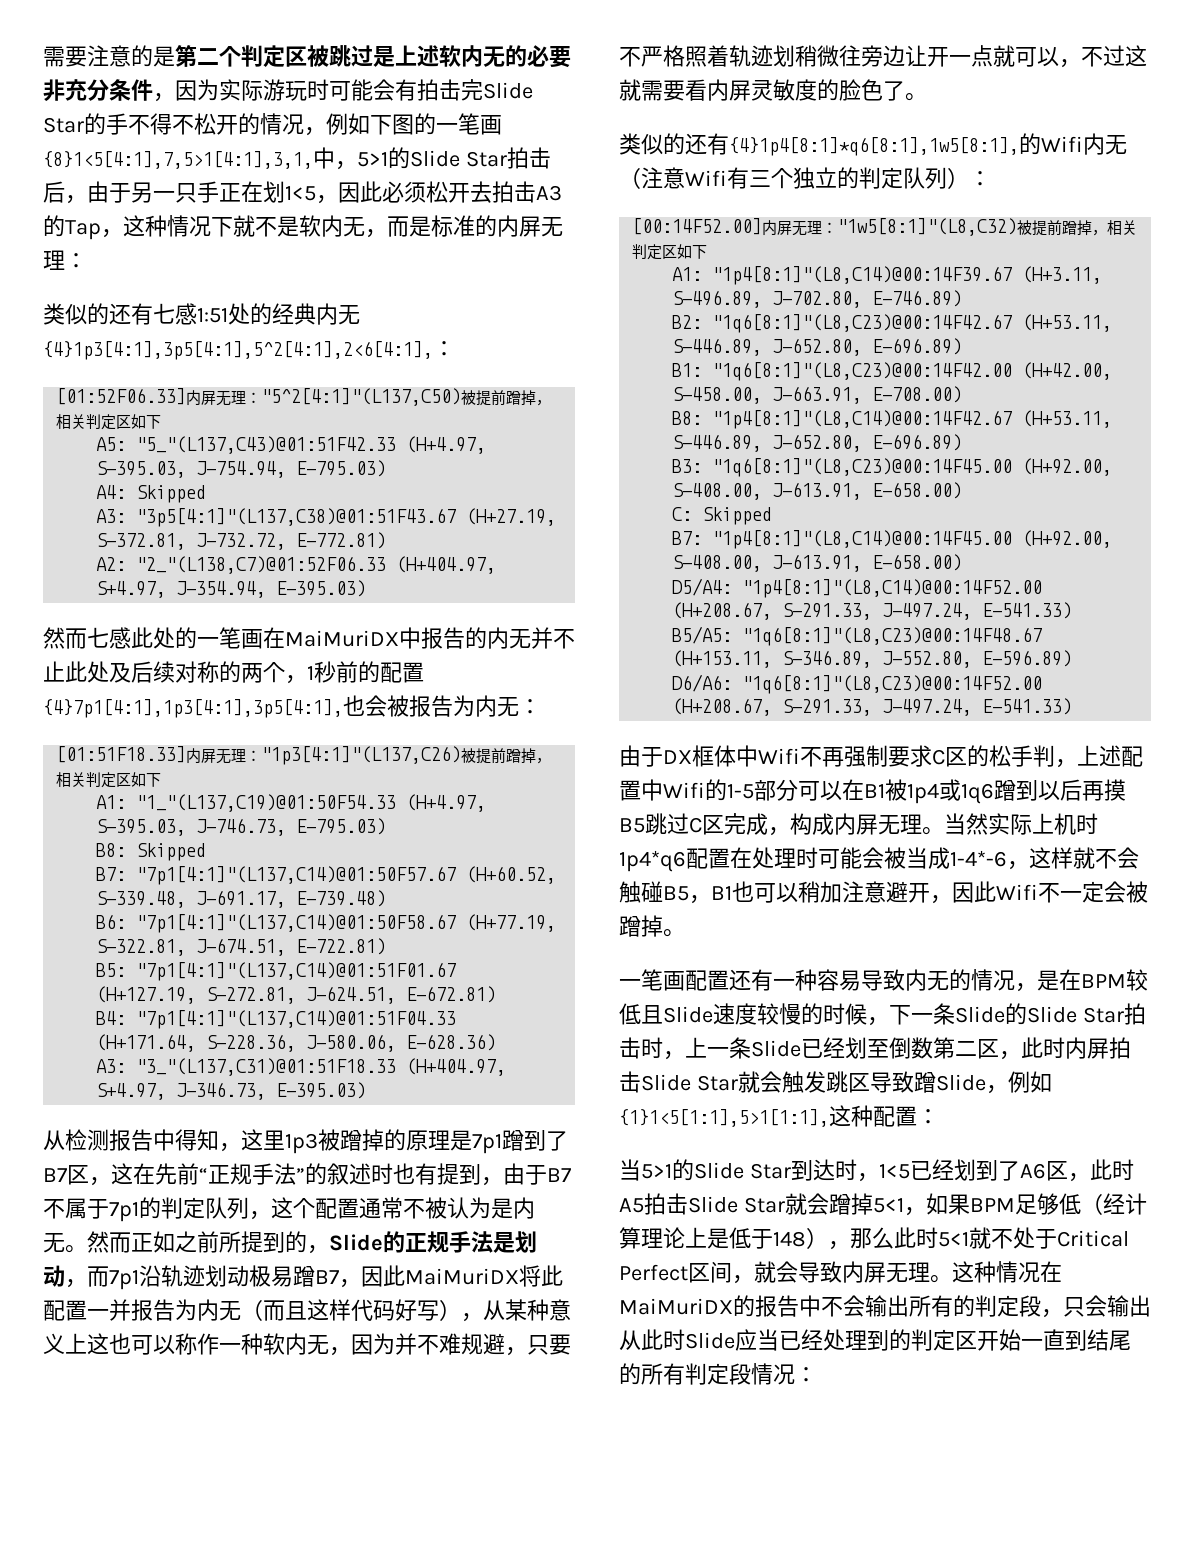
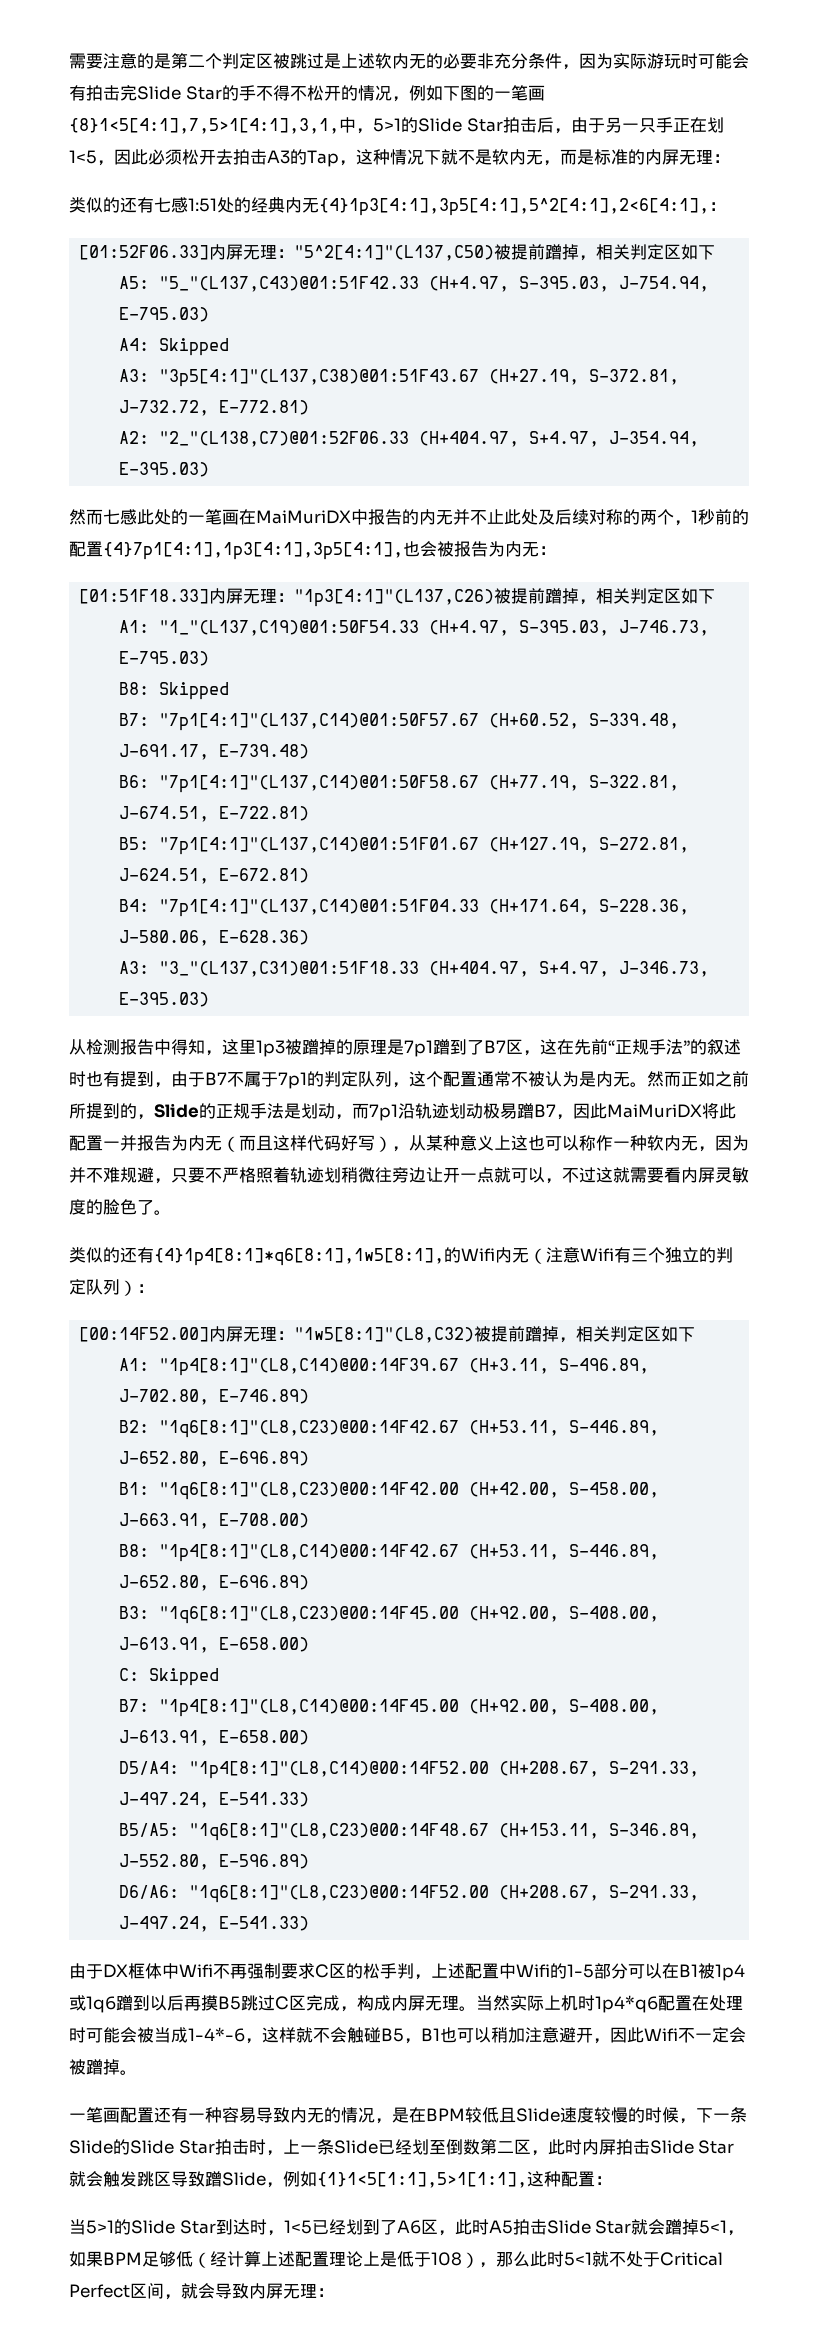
- 当5>1的Slide Star到达时，1<5已经划到了A6区，此时A5拍击Slide Star就会蹭掉5<1，如果BPM足够低（经计算理论上是低于148），那么此时5<1就不处于Critical Perfect区间，就会导致内屏无理。这种情况在MaiMuriDX的报告中不会输出所有的判定段，只会输出从此时Slide应当已经处理到的判定区开始一直到结尾的所有判定段情况：
+ 当5>1的Slide Star到达时，1<5已经划到了A6区，此时A5拍击Slide Star就会蹭掉5<1，如果BPM足够低（经计算上述配置理论上是低于108），那么此时5<1就不处于Critical Perfect区间，就会导致内屏无理：

